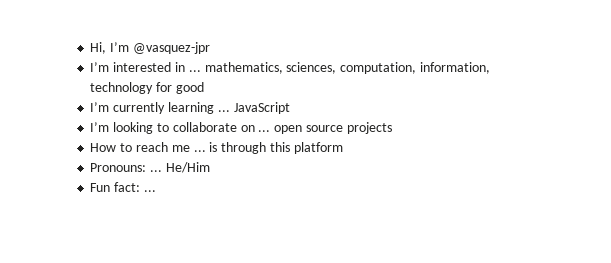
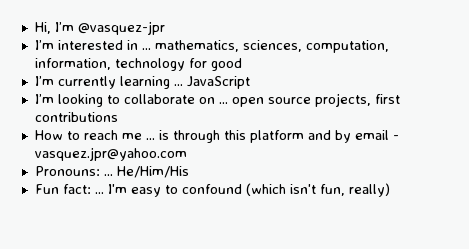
- I’m looking to collaborate on ... open source projects
+ I’m looking to collaborate on ... open source projects, first contributions
- How to reach me ... is through this platform
+ How to reach me ... is through this platform and by email - vasquez.jpr@yahoo.com
- He/Him
+ He/Him/His
+ I'm easy to confound (which isn't fun, really)

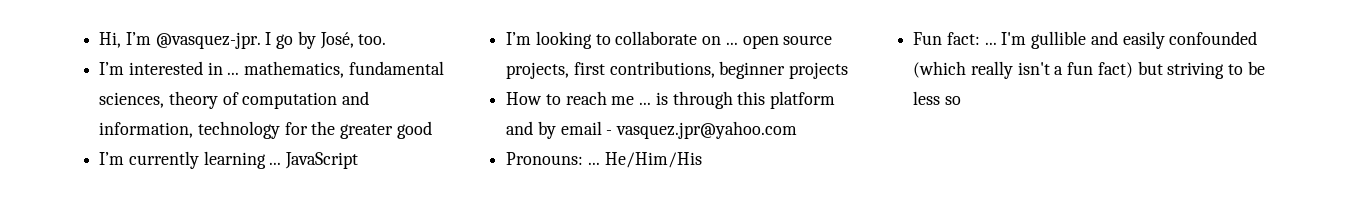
- Hi, I’m @vasquez-jpr
+ Hi, I’m @vasquez-jpr. I go by José, too.
- I’m interested in ... mathematics, sciences, computation, information, technology for good
+ I’m interested in ... mathematics, fundamental sciences, theory of computation and information, technology for the greater good
- I’m looking to collaborate on ... open source projects, first contributions
+ I’m looking to collaborate on ... open source projects, first contributions, beginner projects
- I'm easy to confound (which isn't fun, really)
+ I'm gullible and easily confounded (which really isn't a fun fact) but striving to be less so

